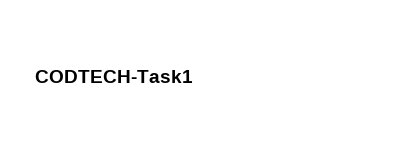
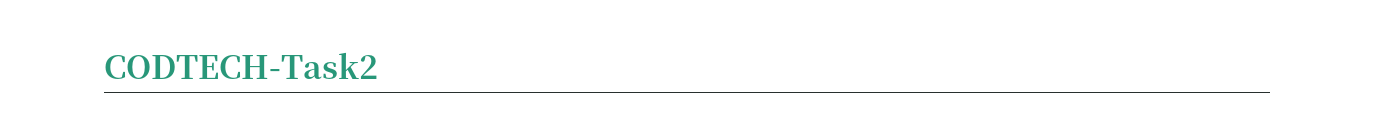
- CODTECH-Task1
+ CODTECH-Task2

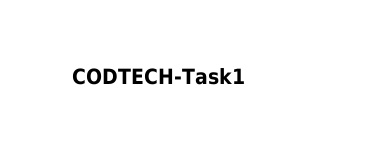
- CODTECH-Task2
+ CODTECH-Task1

